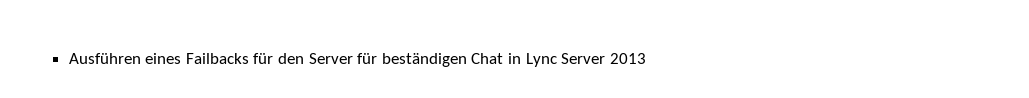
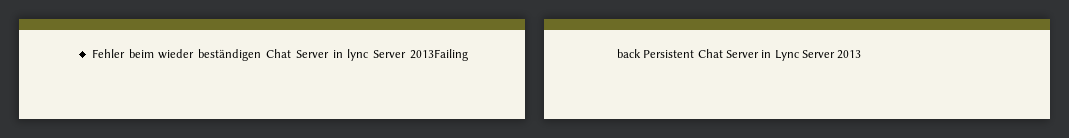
- Ausführen eines Failbacks für den Server für beständigen Chat in Lync Server 2013
+ Fehler beim wieder beständigen Chat Server in lync Server 2013Failing back Persistent Chat Server in Lync Server 2013

